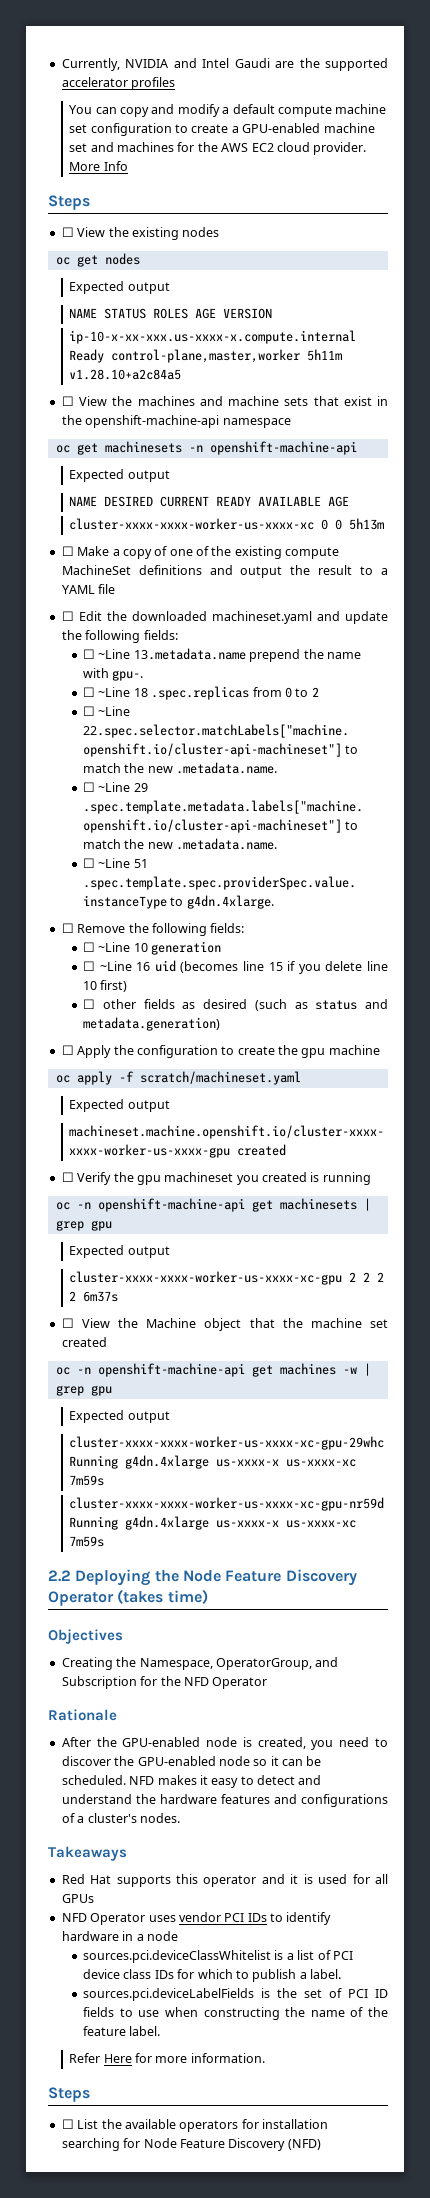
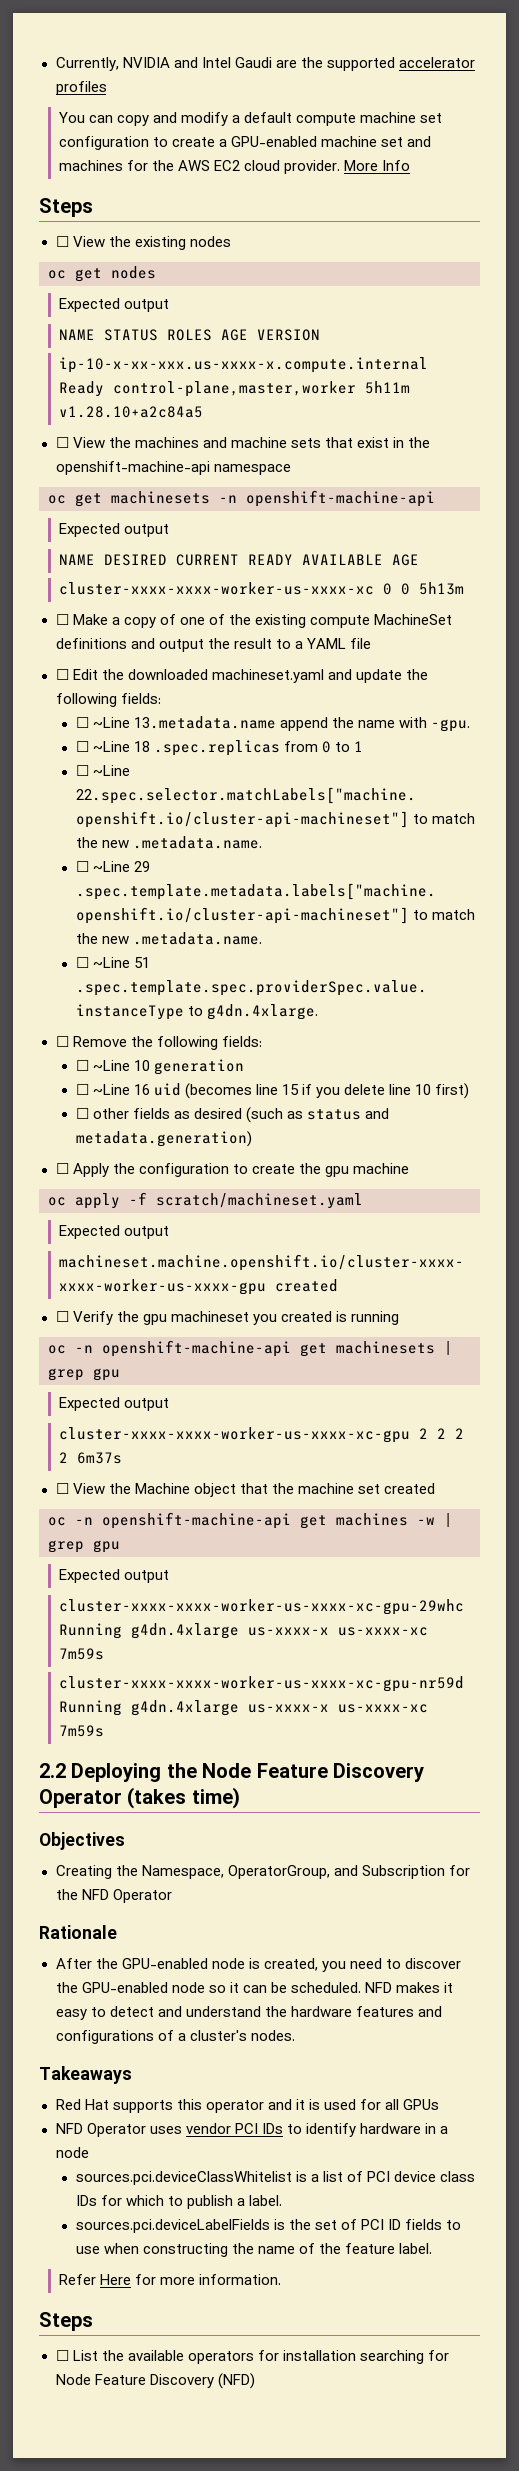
- ☐ ~Line 13.metadata.name prepend the name with gpu-.
+ ☐ ~Line 13.metadata.name append the name with -gpu.
- ☐ ~Line 18 .spec.replicas from 0 to 2
+ ☐ ~Line 18 .spec.replicas from 0 to 1

